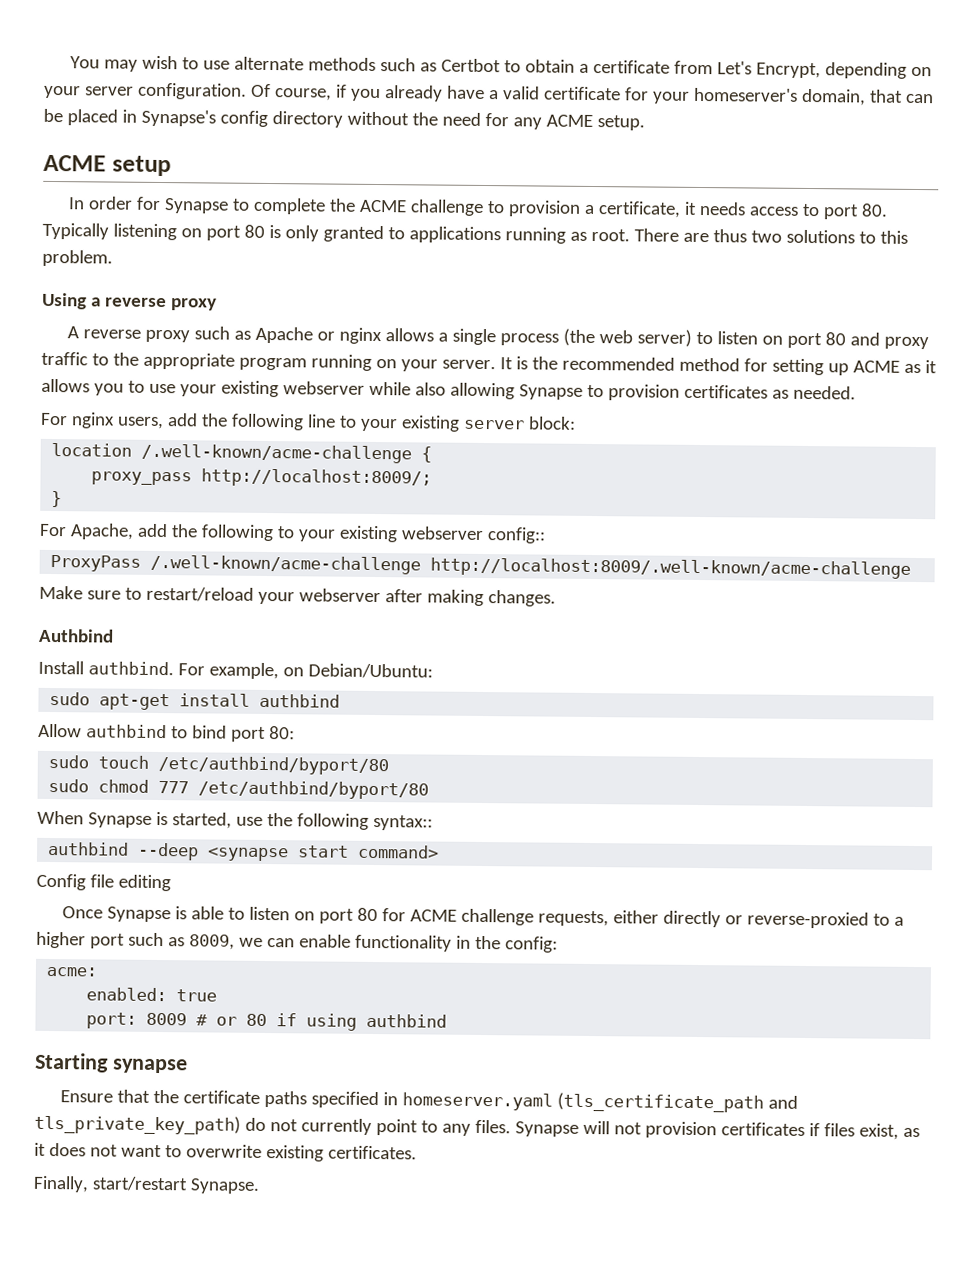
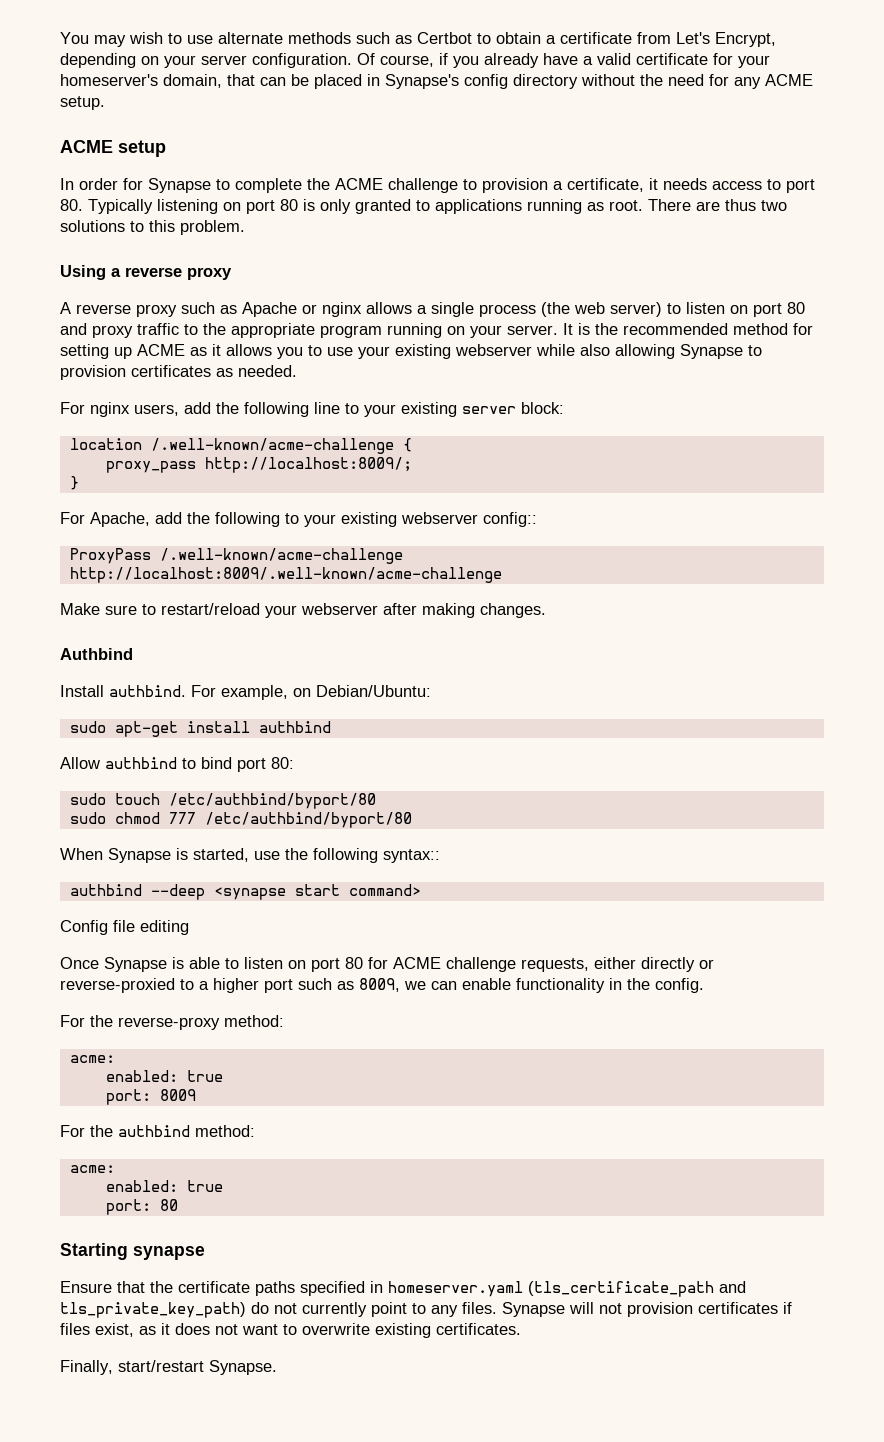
- Once Synapse is able to listen on port 80 for ACME challenge requests, either directly or reverse-proxied to a higher port such as 8009, we can enable functionality in the config:
+ Once Synapse is able to listen on port 80 for ACME challenge requests, either directly or reverse-proxied to a higher port such as 8009, we can enable functionality in the config.
+ For the reverse-proxy method:
- port: 8009 # or 80 if using authbind
+ port: 8009
+ For the authbind method:
+ acme:
+ enabled: true
+ port: 80

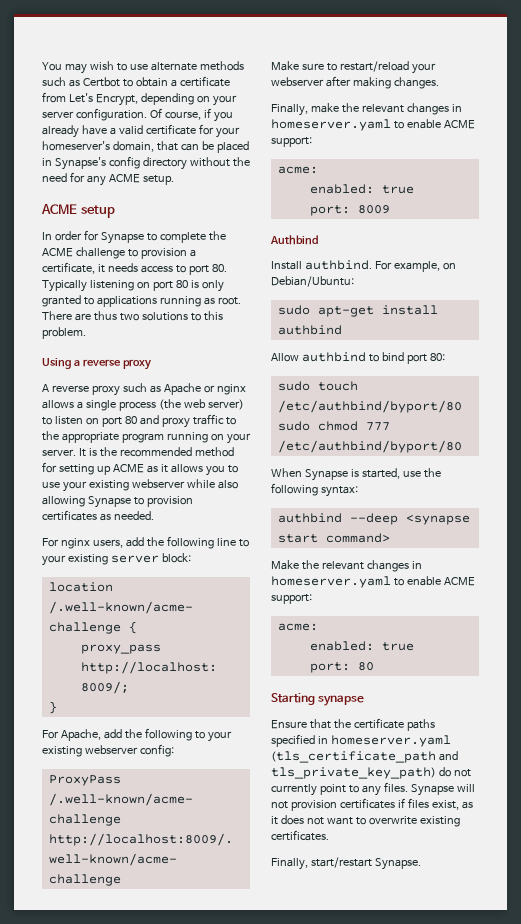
- For Apache, add the following to your existing webserver config::
+ For Apache, add the following to your existing webserver config:
+ Finally, make the relevant changes in homeserver.yaml to enable ACME support:
+ acme:
+ enabled: true
+ port: 8009
- When Synapse is started, use the following syntax::
+ When Synapse is started, use the following syntax:
- Config file editing
- Once Synapse is able to listen on port 80 for ACME challenge requests, either directly or reverse-proxied to a higher port such as 8009, we can enable functionality in the config.
- For the reverse-proxy method:
- acme:
- enabled: true
- port: 8009
- For the authbind method:
+ Make the relevant changes in homeserver.yaml to enable ACME support:

